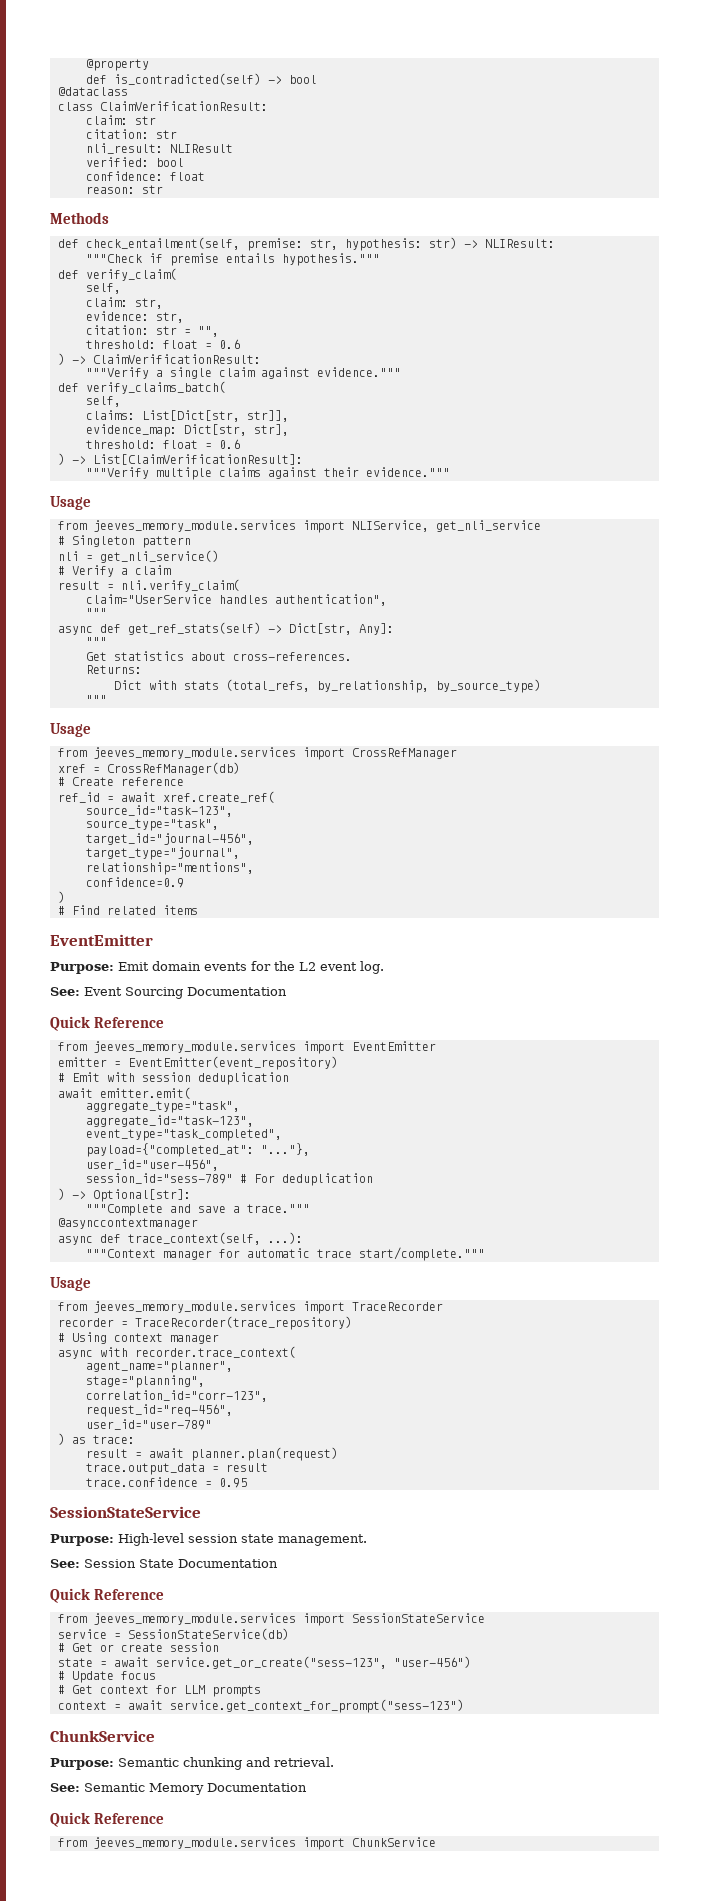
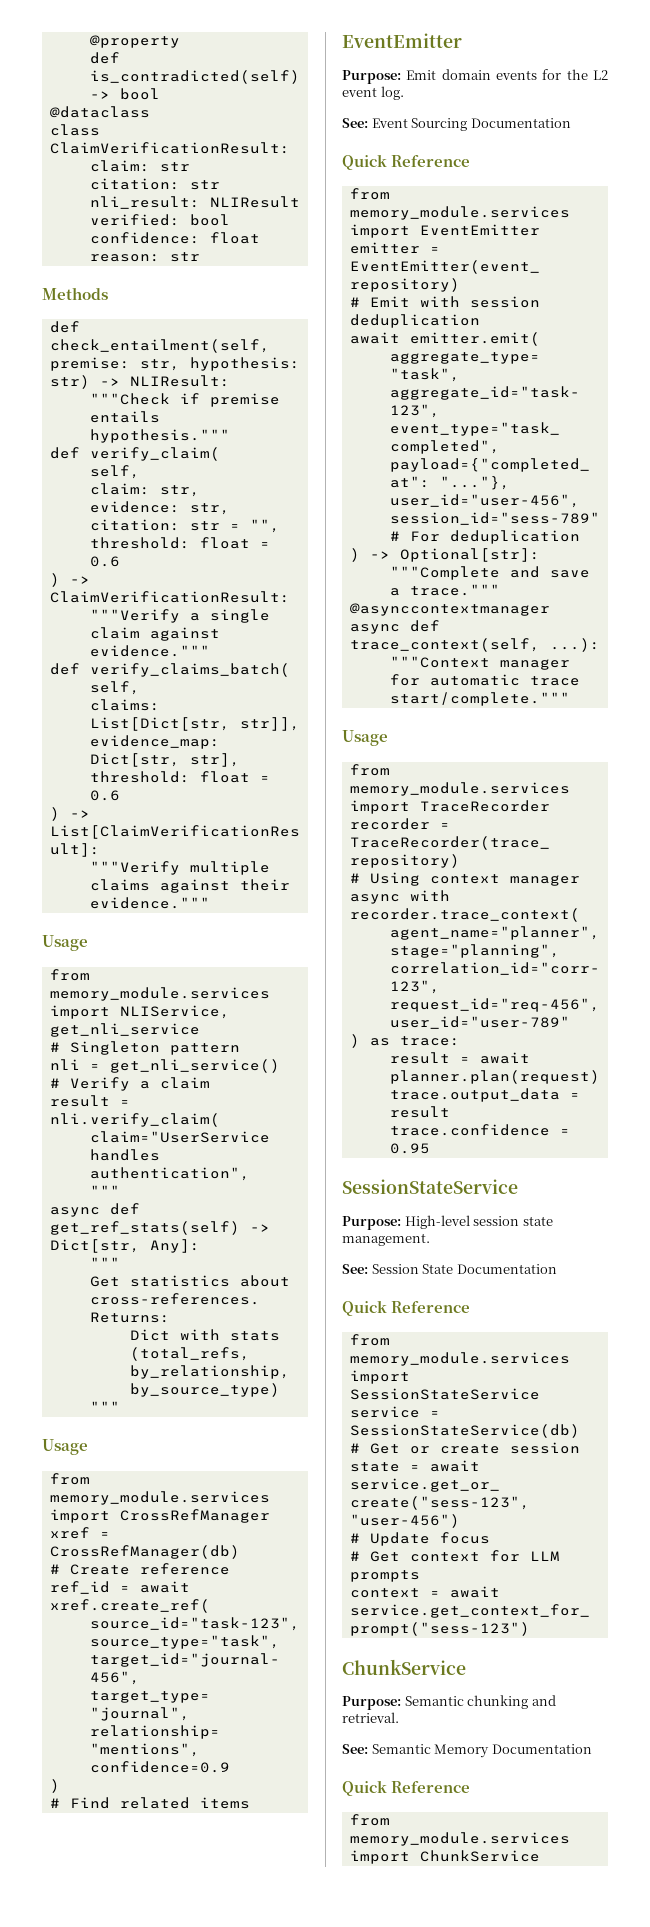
- from jeeves_memory_module.services import NLIService, get_nli_service
+ from memory_module.services import NLIService, get_nli_service
- from jeeves_memory_module.services import CrossRefManager
+ from memory_module.services import CrossRefManager
- from jeeves_memory_module.services import EventEmitter
+ from memory_module.services import EventEmitter
- from jeeves_memory_module.services import TraceRecorder
+ from memory_module.services import TraceRecorder
- from jeeves_memory_module.services import SessionStateService
+ from memory_module.services import SessionStateService
- from jeeves_memory_module.services import ChunkService
+ from memory_module.services import ChunkService

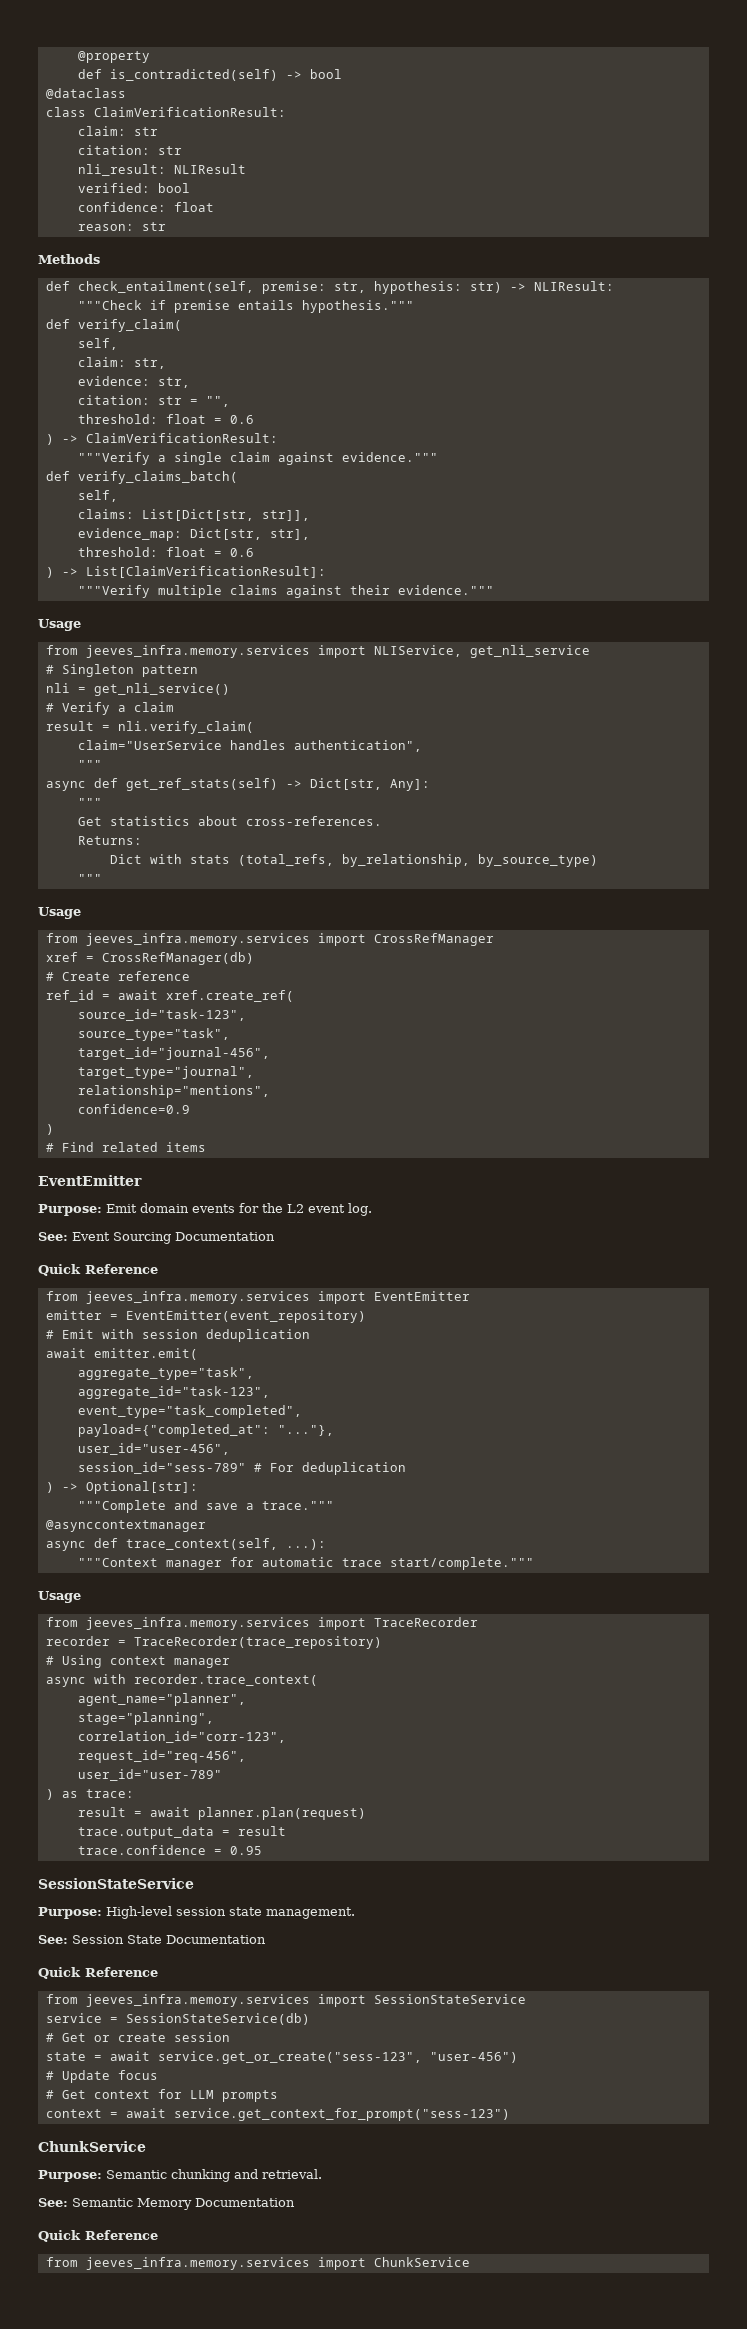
- from memory_module.services import NLIService, get_nli_service
+ from jeeves_infra.memory.services import NLIService, get_nli_service
- from memory_module.services import CrossRefManager
+ from jeeves_infra.memory.services import CrossRefManager
- from memory_module.services import EventEmitter
+ from jeeves_infra.memory.services import EventEmitter
- from memory_module.services import TraceRecorder
+ from jeeves_infra.memory.services import TraceRecorder
- from memory_module.services import SessionStateService
+ from jeeves_infra.memory.services import SessionStateService
- from memory_module.services import ChunkService
+ from jeeves_infra.memory.services import ChunkService

